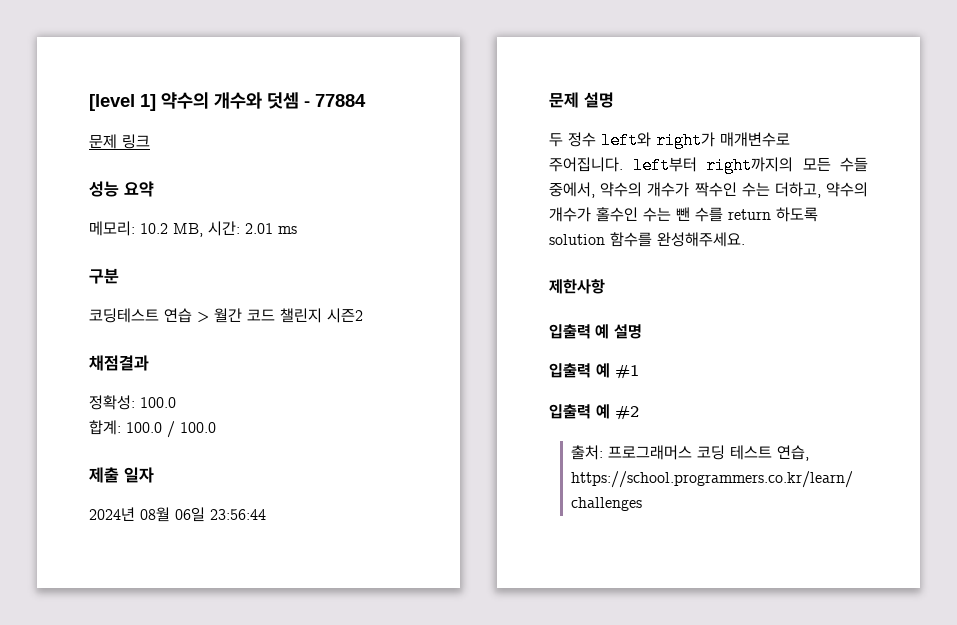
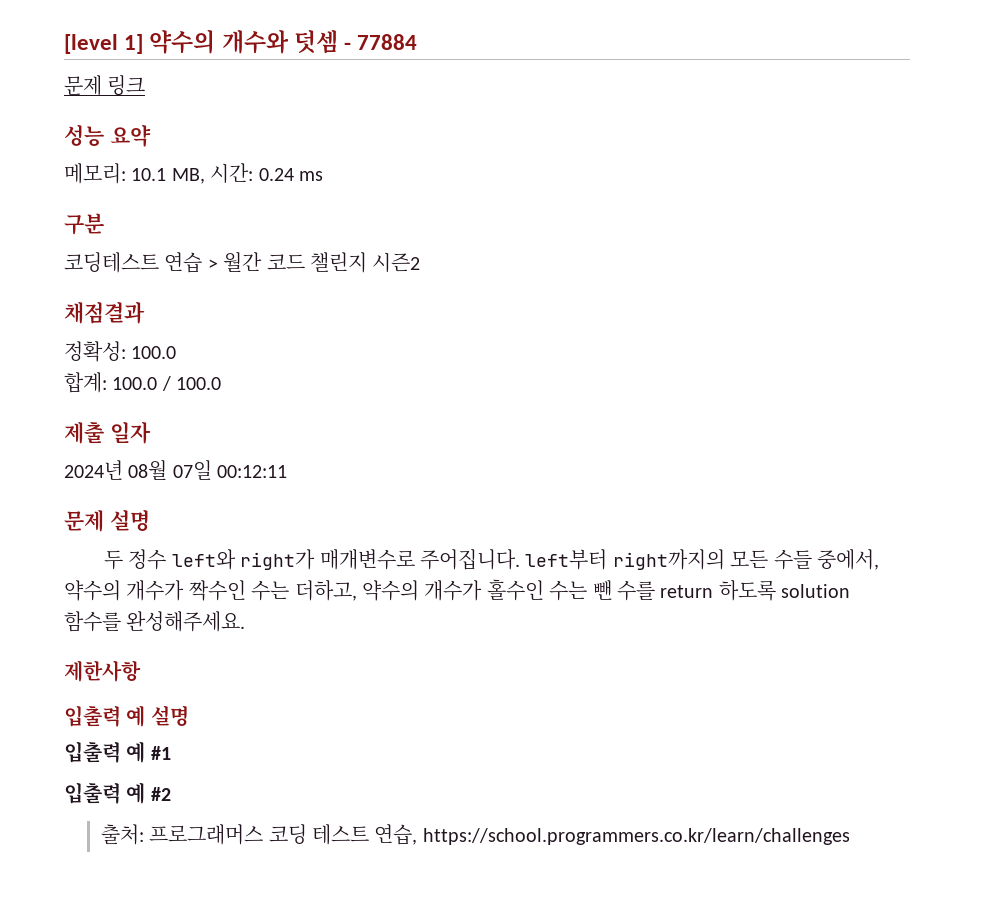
- 메모리: 10.2 MB, 시간: 2.01 ms
+ 메모리: 10.1 MB, 시간: 0.24 ms
- 2024년 08월 06일 23:56:44
+ 2024년 08월 07일 00:12:11

